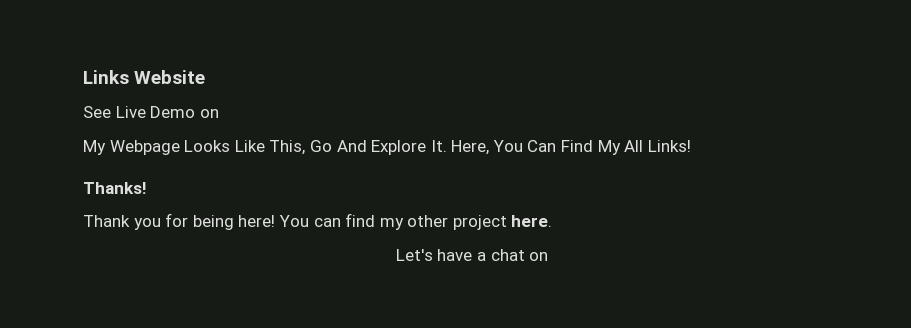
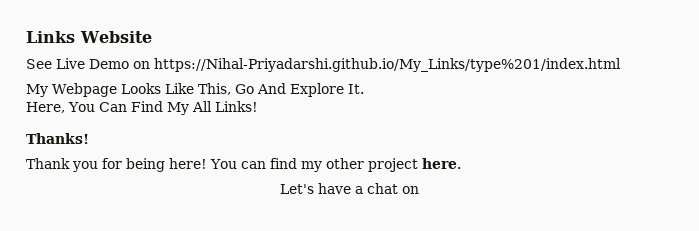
- See Live Demo on
+ See Live Demo on https://Nihal-Priyadarshi.github.io/My_Links/type%201/index.html
- My Webpage Looks Like This, Go And Explore It. Here, You Can Find My All Links!
+ My Webpage Looks Like This, Go And Explore It.
+ Here, You Can Find My All Links!

